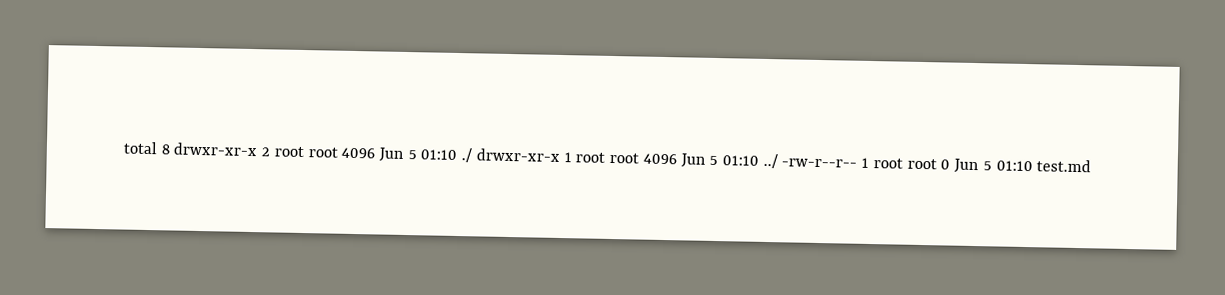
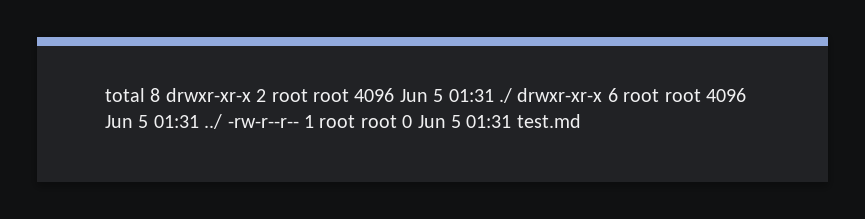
- total 8 drwxr-xr-x 2 root root 4096 Jun 5 01:10 ./ drwxr-xr-x 1 root root 4096 Jun 5 01:10 ../ -rw-r--r-- 1 root root 0 Jun 5 01:10 test.md
+ total 8 drwxr-xr-x 2 root root 4096 Jun 5 01:31 ./ drwxr-xr-x 6 root root 4096 Jun 5 01:31 ../ -rw-r--r-- 1 root root 0 Jun 5 01:31 test.md

